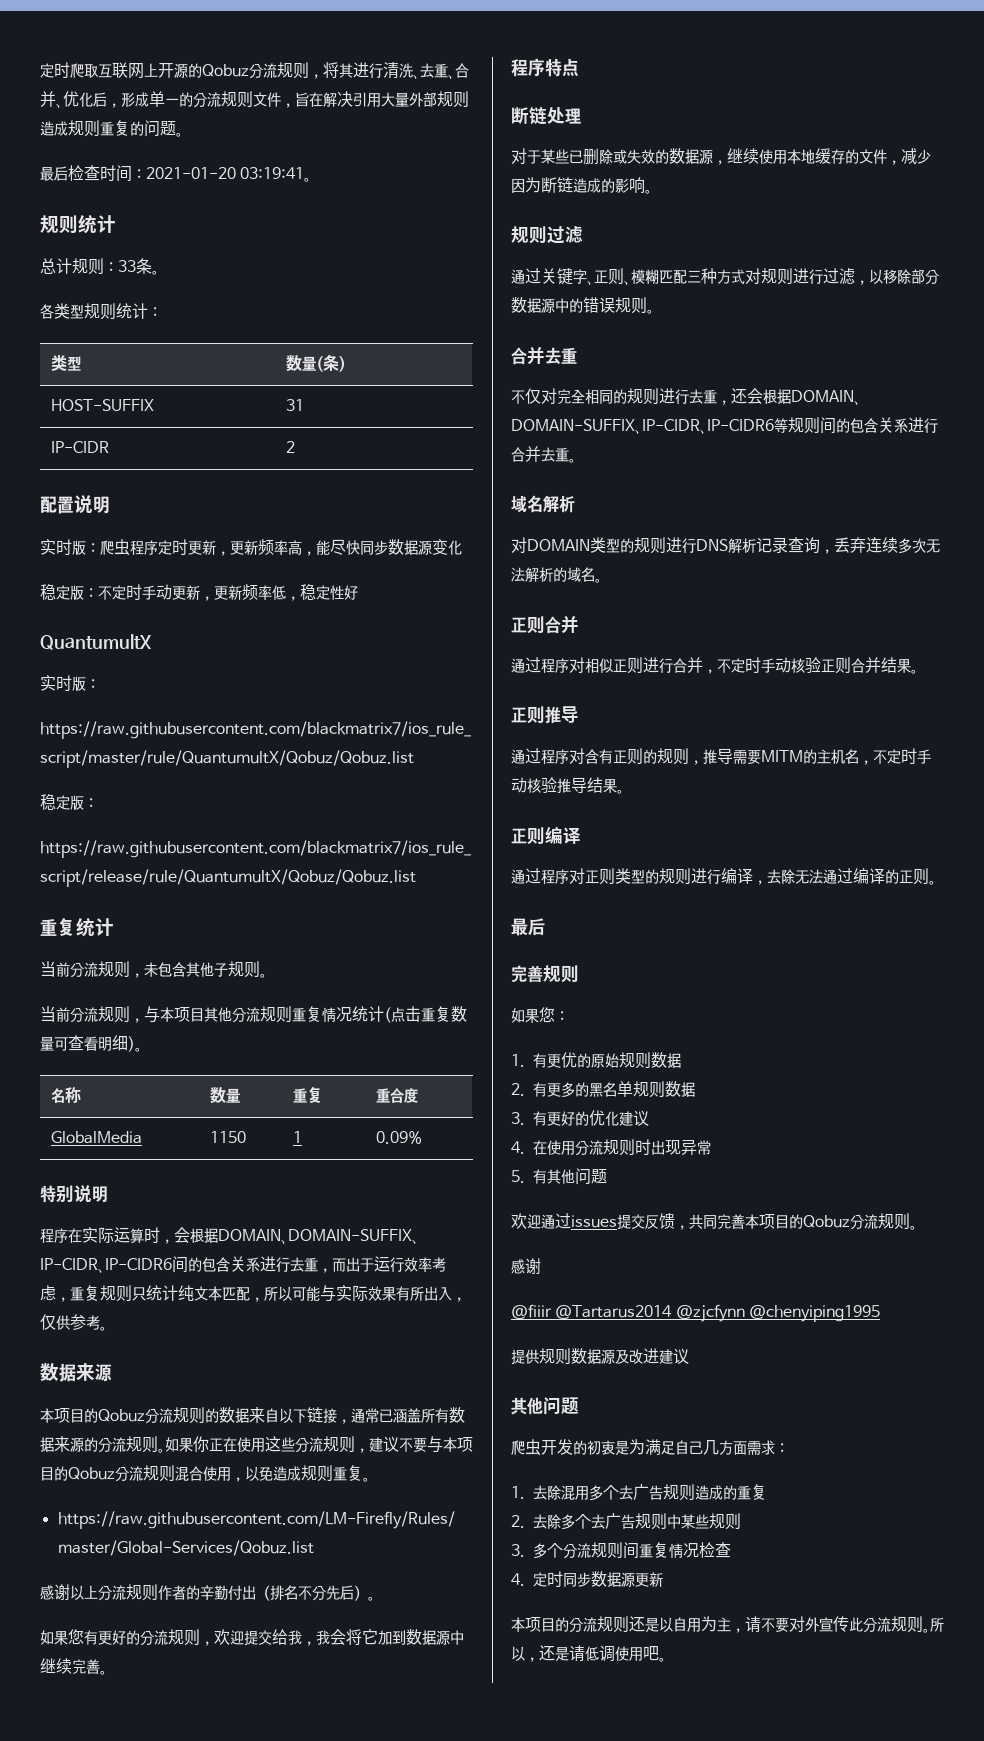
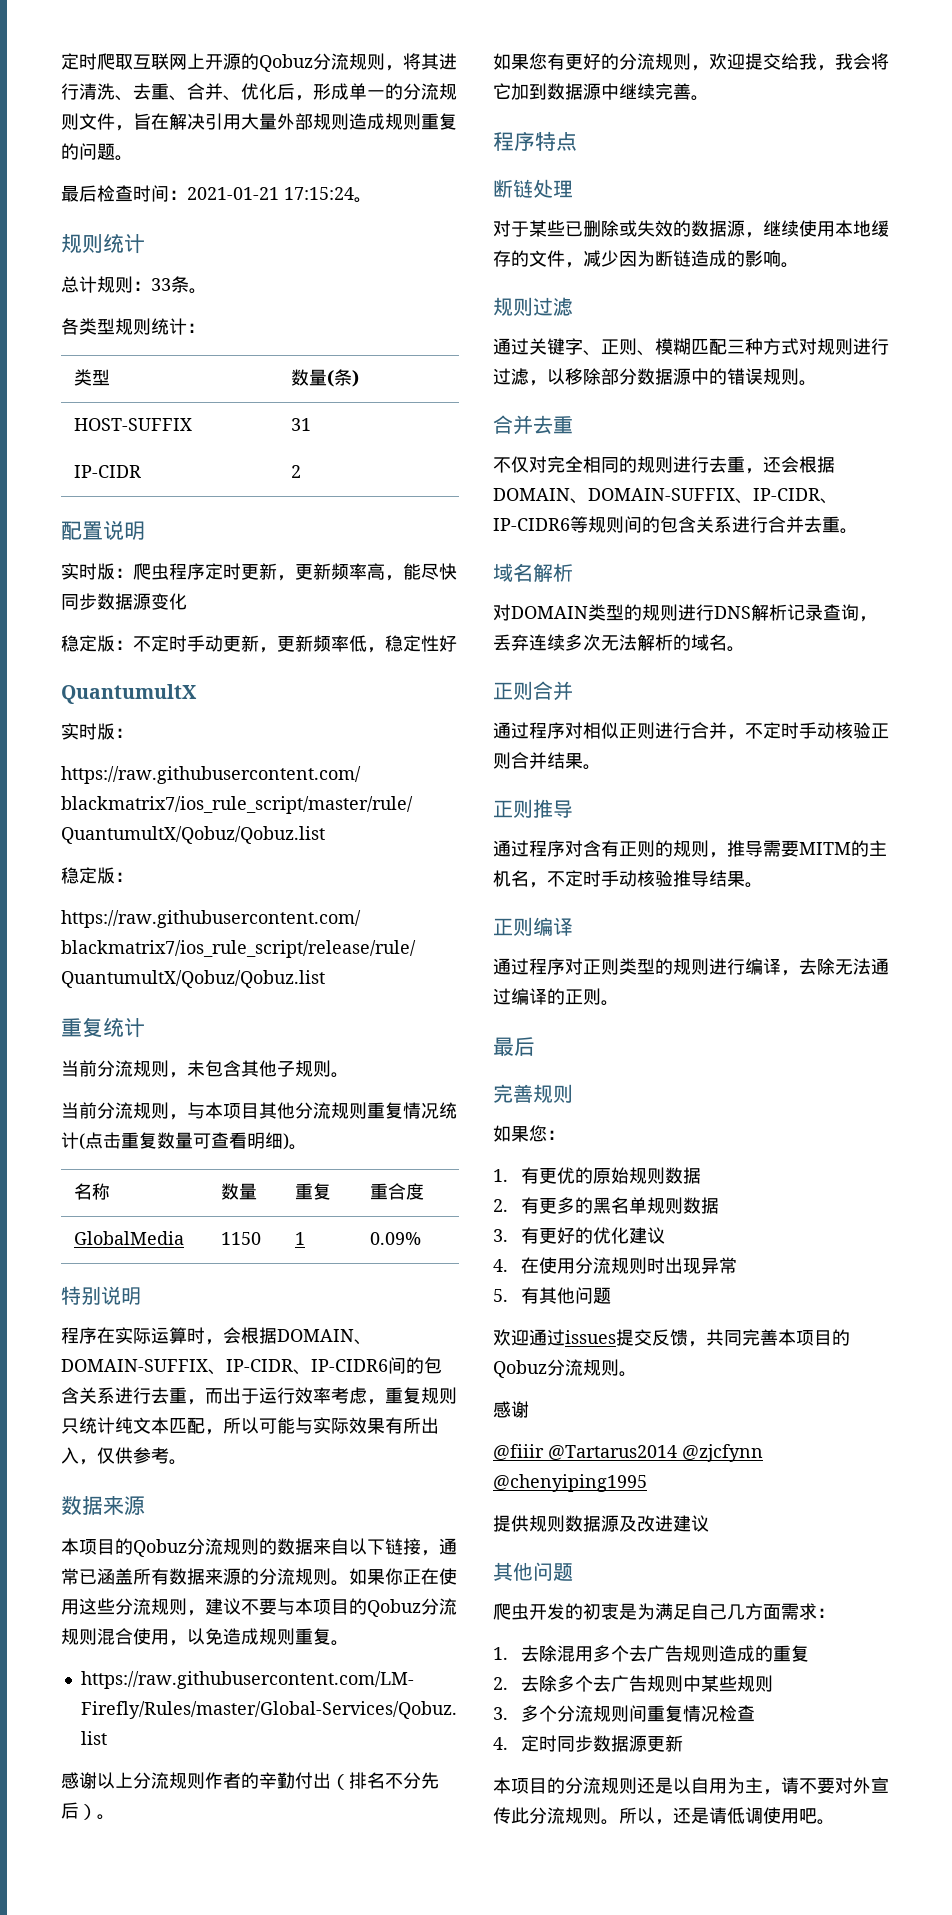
- 最后检查时间：2021-01-20 03:19:41。
+ 最后检查时间：2021-01-21 17:15:24。

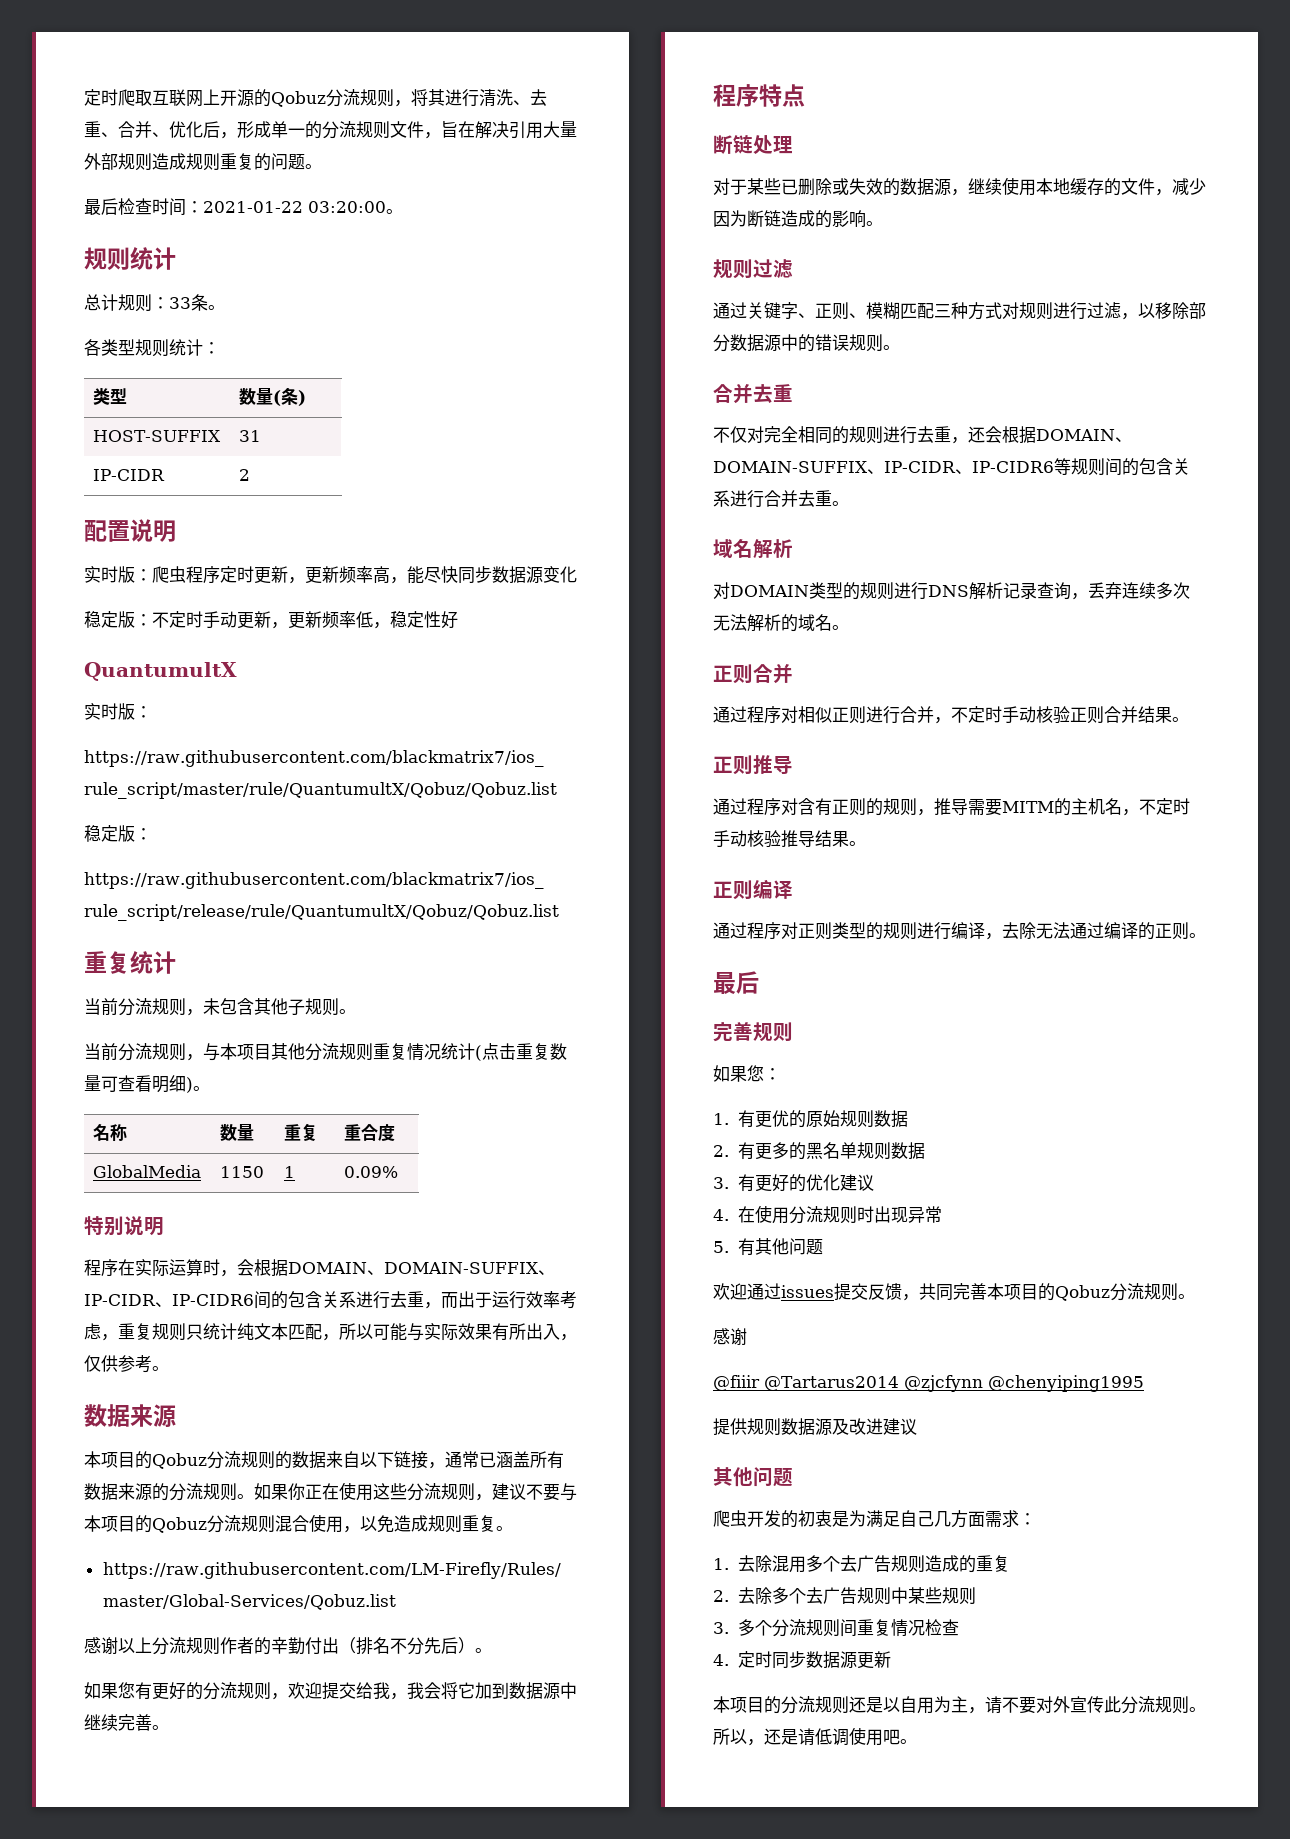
- 最后检查时间：2021-01-21 17:15:24。
+ 最后检查时间：2021-01-22 03:20:00。

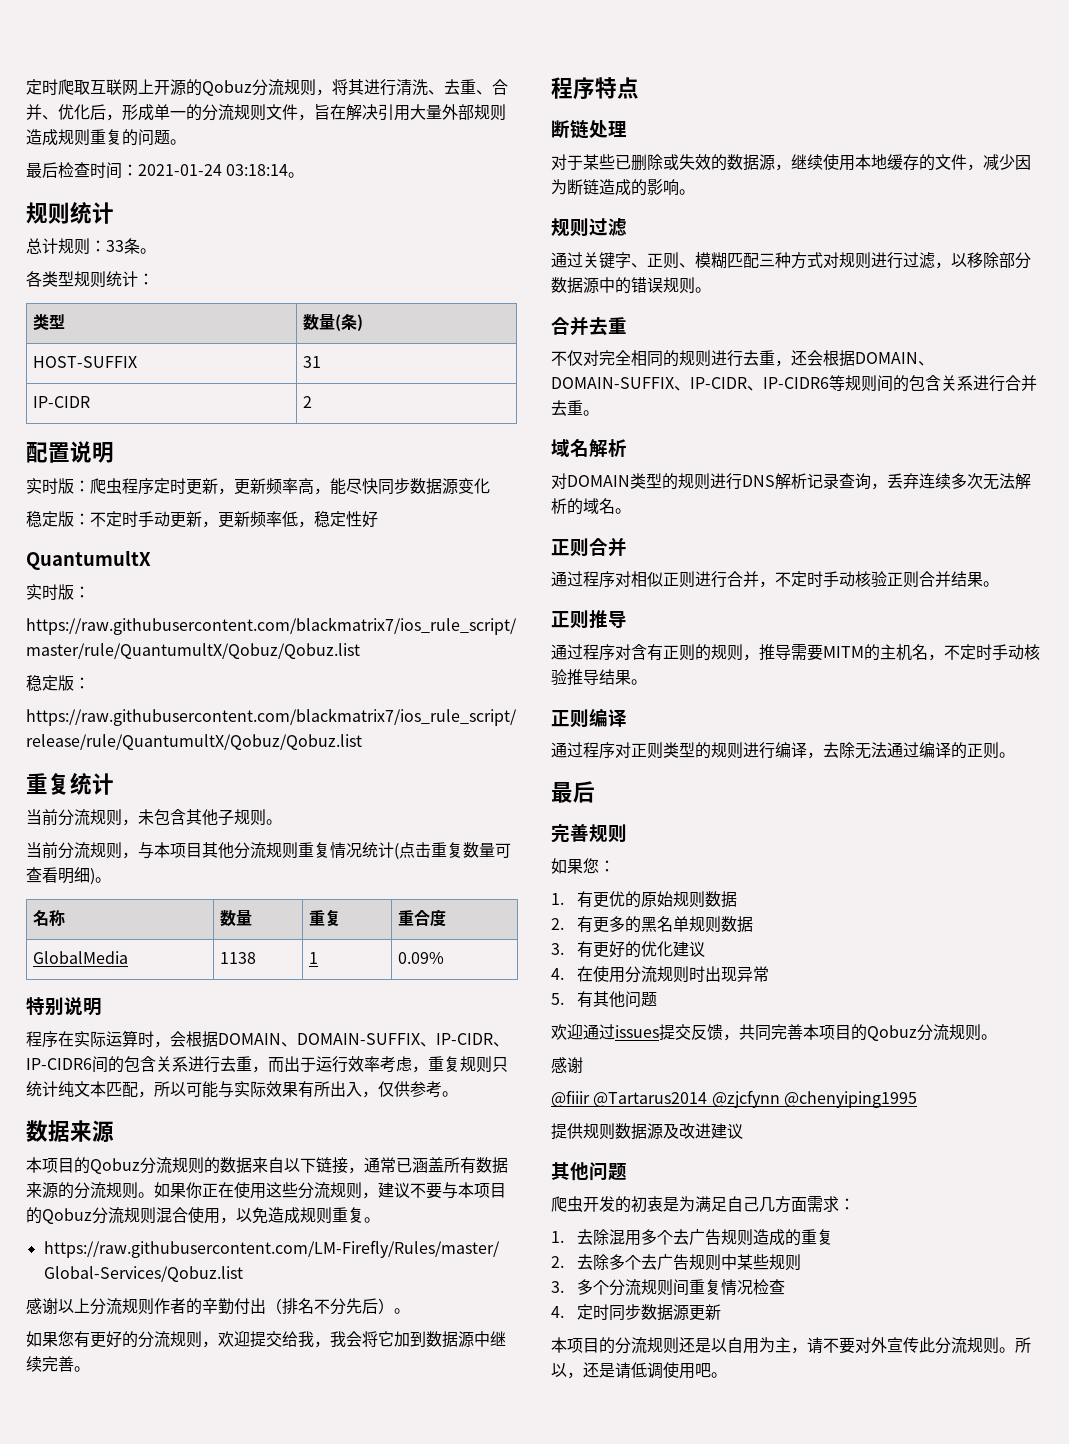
- 最后检查时间：2021-01-22 03:20:00。
+ 最后检查时间：2021-01-24 03:18:14。
- GlobalMedia | 1150 | 1 | 0.09%
+ GlobalMedia | 1138 | 1 | 0.09%

